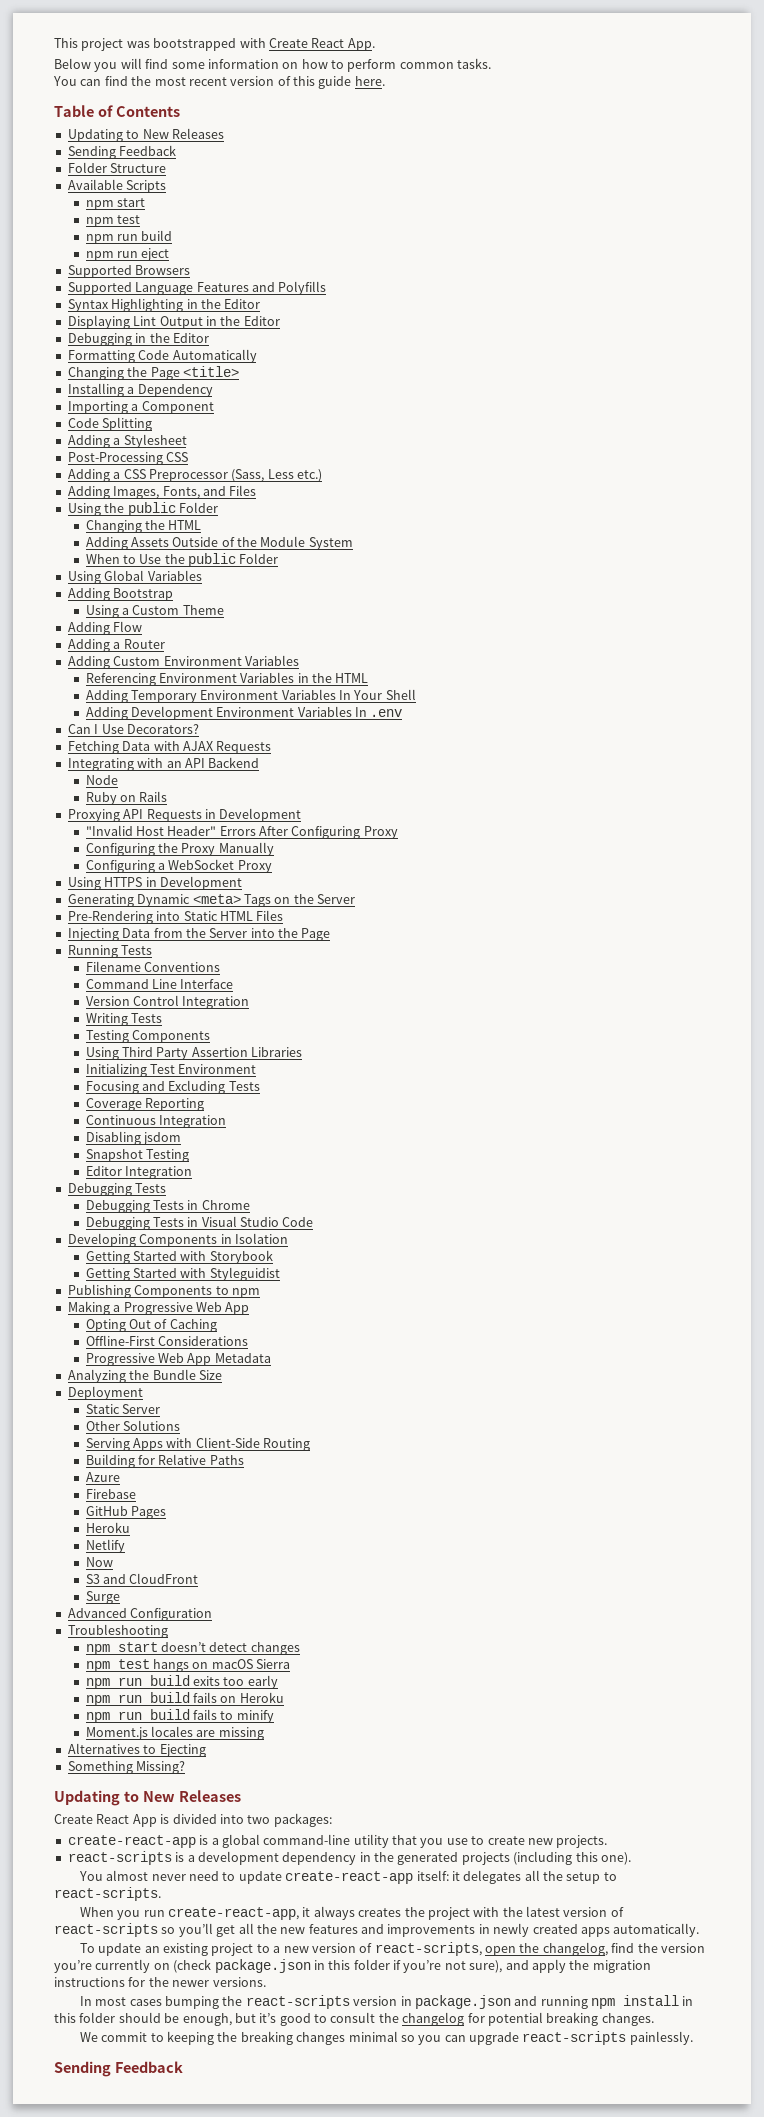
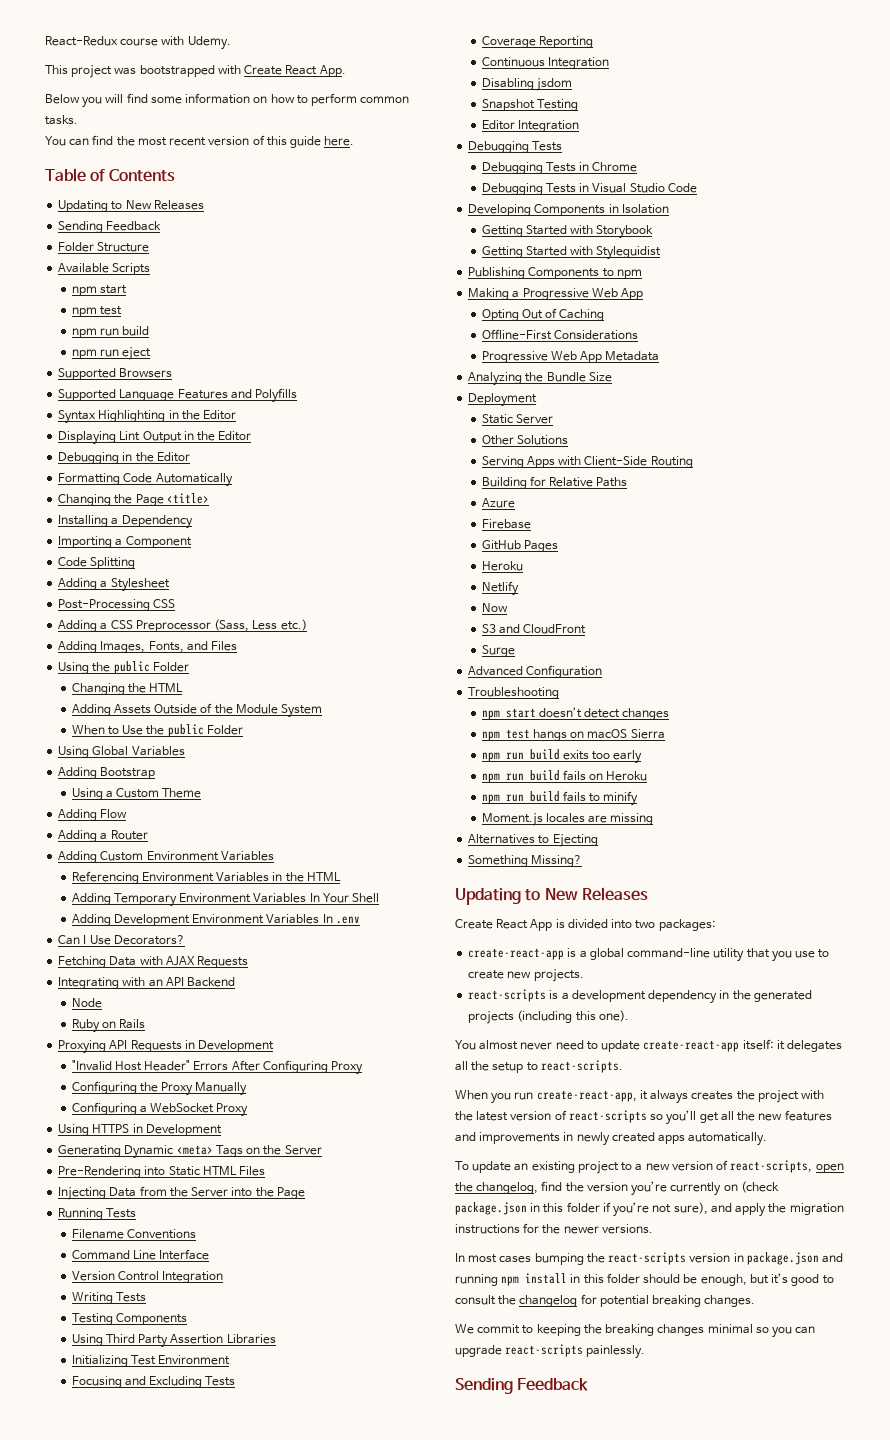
+ React-Redux course with Udemy.

